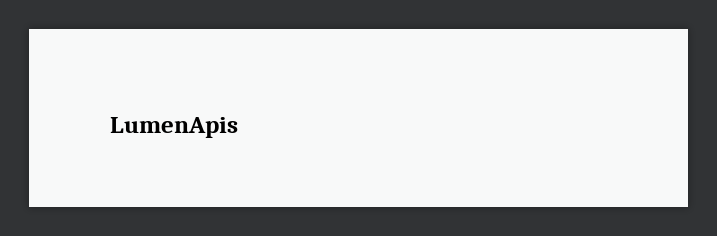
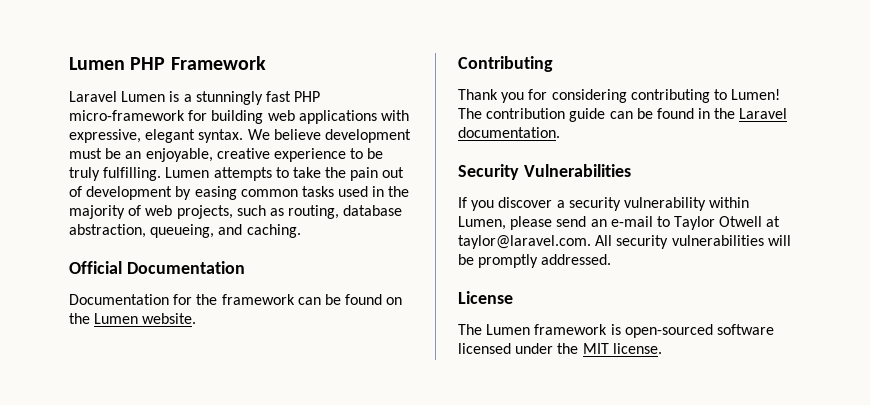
- LumenApis
+ Lumen PHP Framework
+ Laravel Lumen is a stunningly fast PHP micro-framework for building web applications with expressive, elegant syntax. We believe development must be an enjoyable, creative experience to be truly fulfilling. Lumen attempts to take the pain out of development by easing common tasks used in the majority of web projects, such as routing, database abstraction, queueing, and caching.
+ Official Documentation
+ Documentation for the framework can be found on the Lumen website.
+ Contributing
+ Thank you for considering contributing to Lumen! The contribution guide can be found in the Laravel documentation.
+ Security Vulnerabilities
+ If you discover a security vulnerability within Lumen, please send an e-mail to Taylor Otwell at taylor@laravel.com. All security vulnerabilities will be promptly addressed.
+ License
+ The Lumen framework is open-sourced software licensed under the MIT license.

